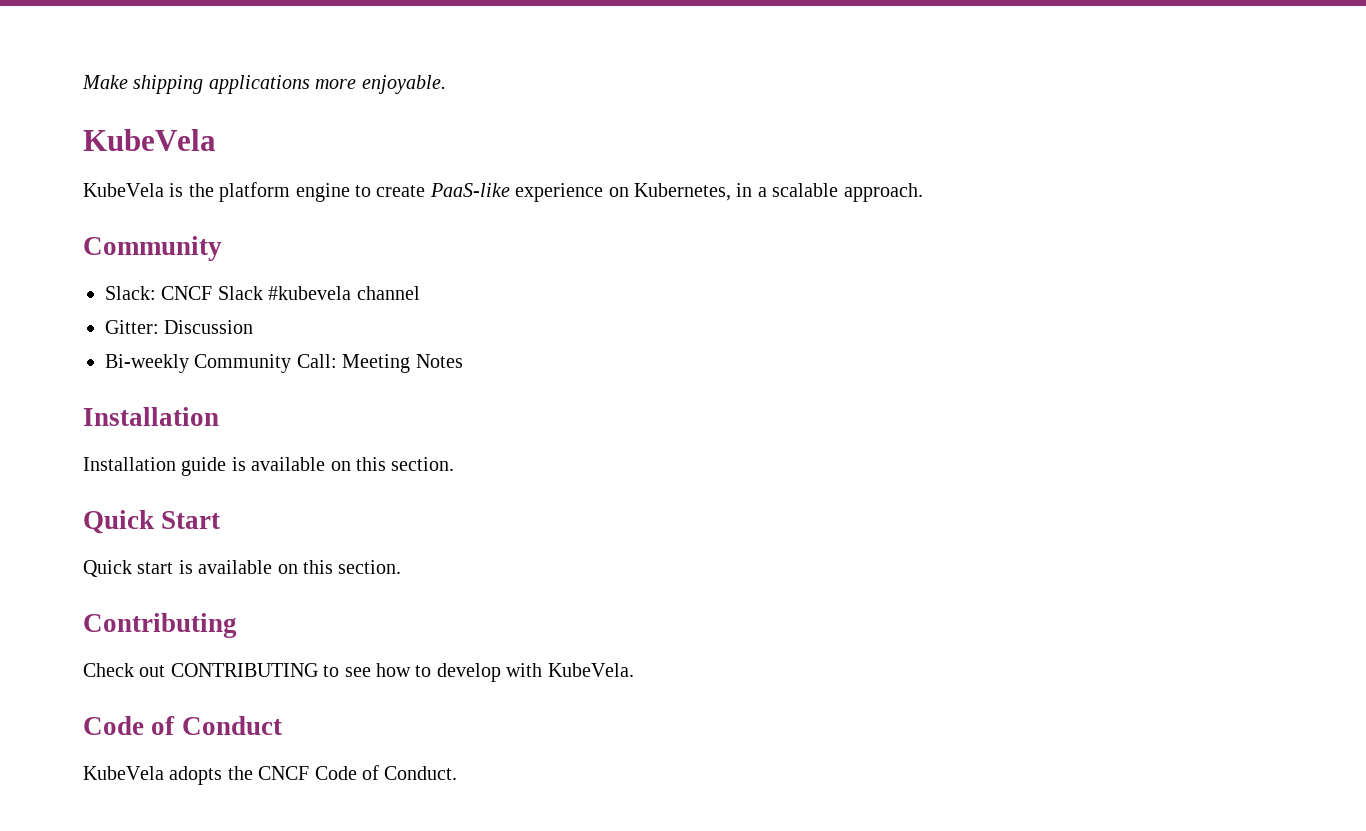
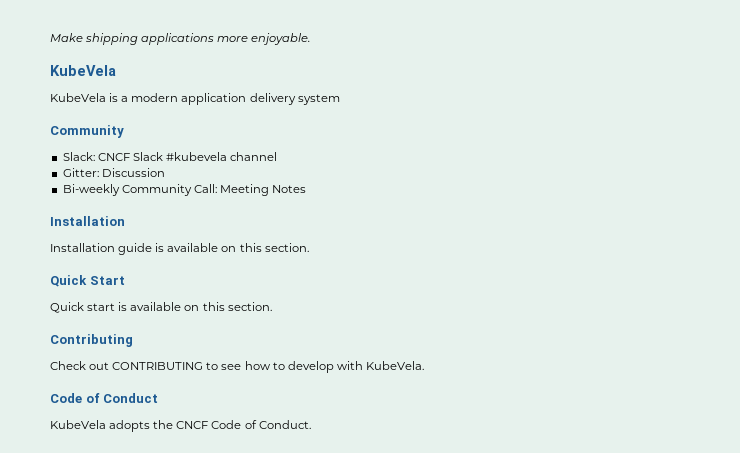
- KubeVela is the platform engine to create PaaS-like experience on Kubernetes, in a scalable approach.
+ KubeVela is a modern application delivery system

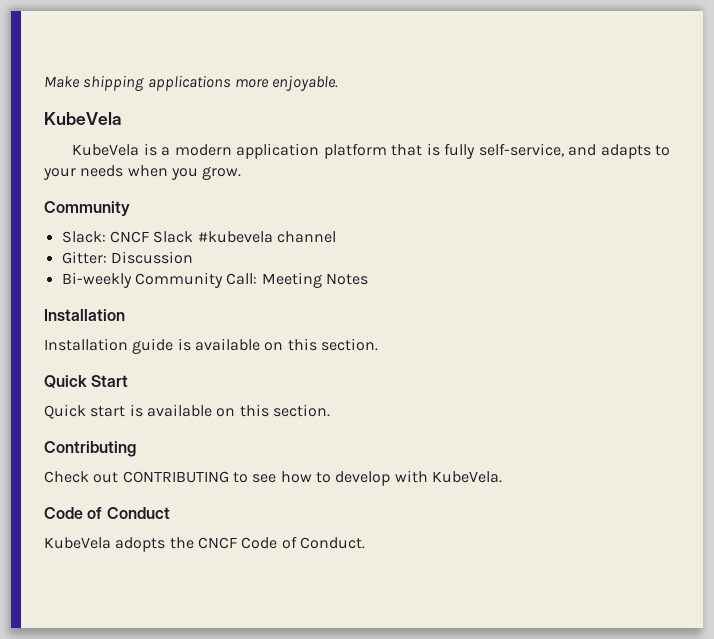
- KubeVela is a modern application delivery system
+ KubeVela is a modern application platform that is fully self-service, and adapts to your needs when you grow.

